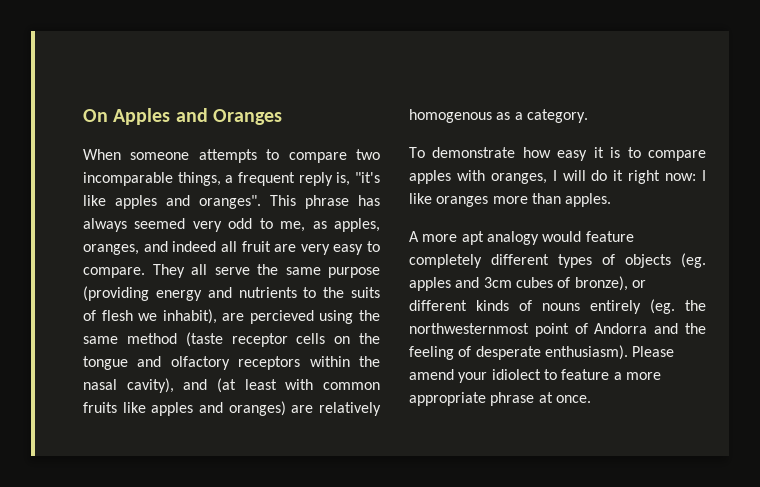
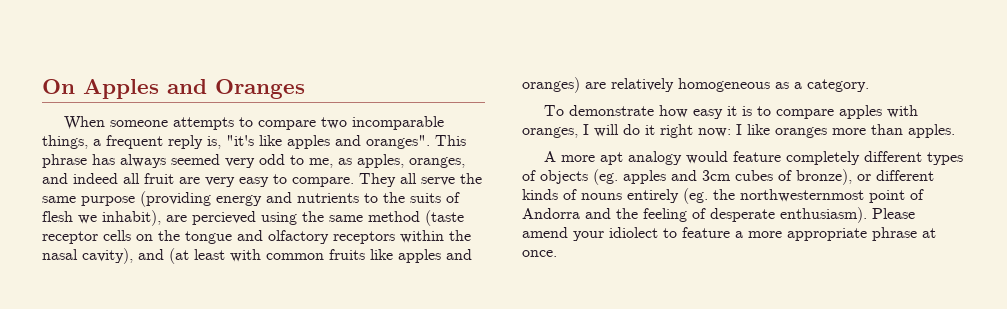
- They all serve the same purpose (providing energy and nutrients to the suits of flesh we inhabit), are percieved using the same method (taste receptor cells on the tongue and olfactory receptors within the nasal cavity), and (at least with common fruits like apples and oranges) are relatively homogenous as a category.
+ They all serve the same purpose (providing energy and nutrients to the suits of flesh we inhabit), are percieved using the same method (taste receptor cells on the tongue and olfactory receptors within the nasal cavity), and (at least with common fruits like apples and oranges) are relatively homogeneous as a category.

